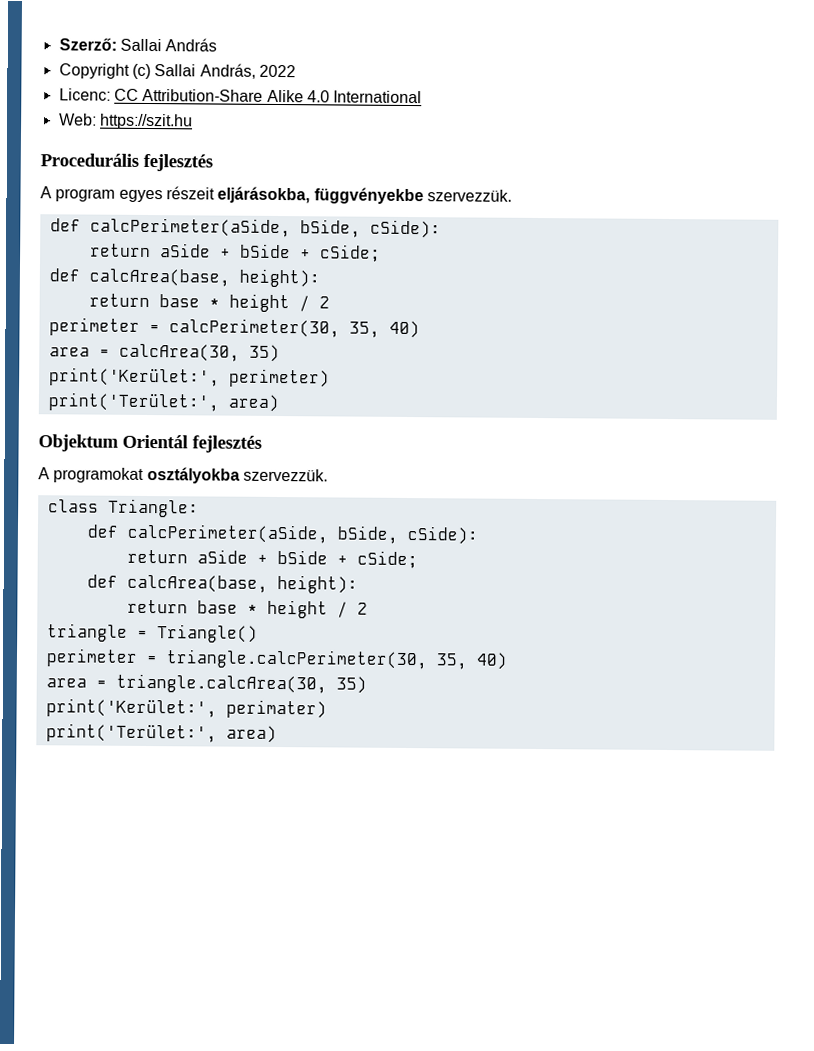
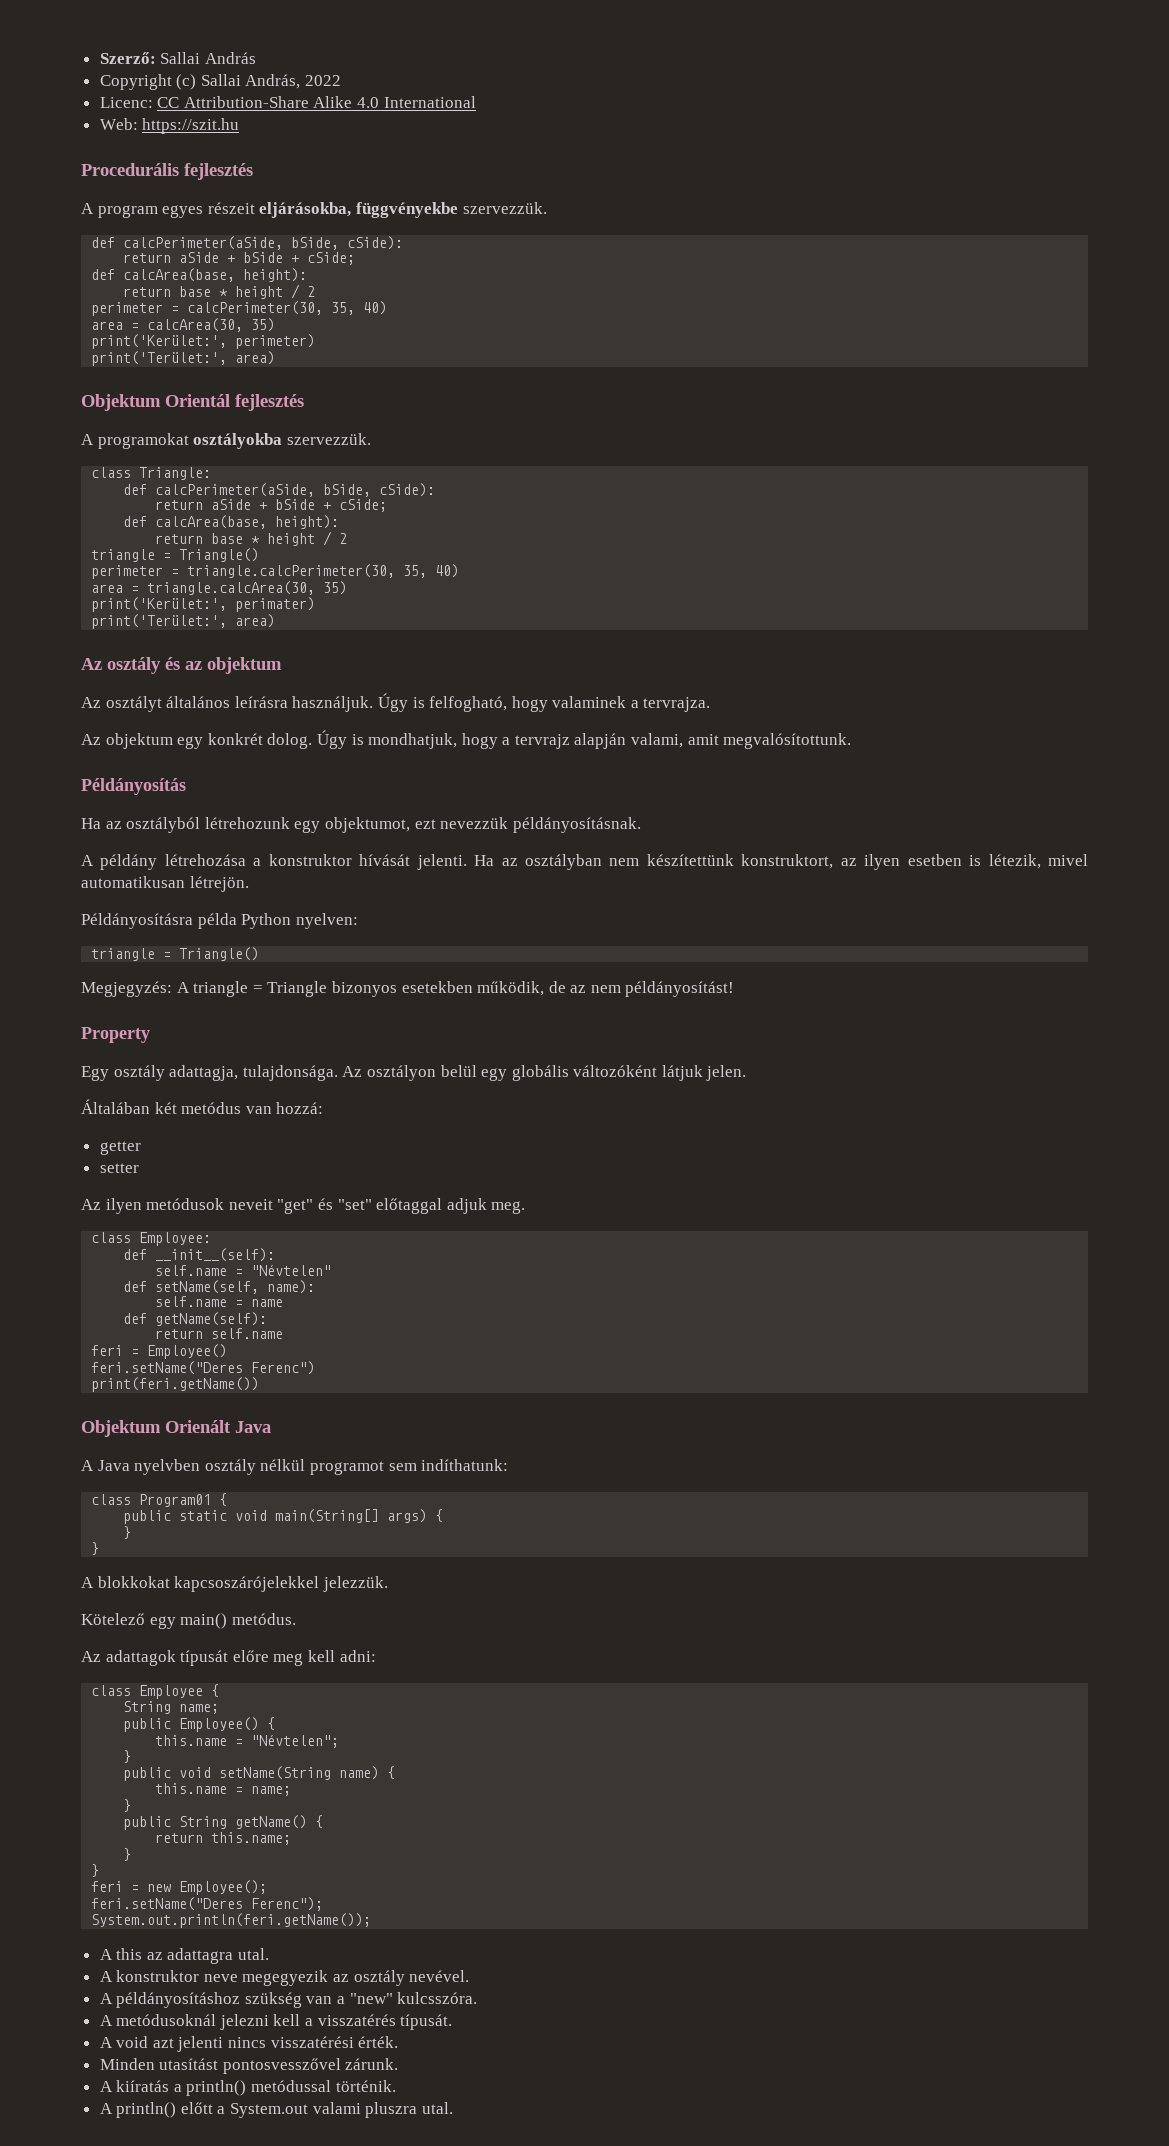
+ Az osztály és az objektum
+ Az osztályt általános leírásra használjuk. Úgy is felfogható, hogy valaminek a tervrajza.
+ Az objektum egy konkrét dolog. Úgy is mondhatjuk, hogy a tervrajz alapján valami, amit megvalósítottunk.
+ Példányosítás
+ Ha az osztályból létrehozunk egy objektumot, ezt nevezzük példányosításnak.
+ A példány létrehozása a konstruktor hívását jelenti. Ha az osztályban nem készítettünk konstruktort, az ilyen esetben is létezik, mivel automatikusan létrejön.
+ Példányosításra példa Python nyelven:
+ triangle = Triangle()
+ Megjegyzés: A triangle = Triangle bizonyos esetekben működik, de az nem példányosítást!
+ Property
+ Egy osztály adattagja, tulajdonsága. Az osztályon belül egy globális változóként látjuk jelen.
+ Általában két metódus van hozzá:
+ getter
+ setter
+ Az ilyen metódusok neveit "get" és "set" előtaggal adjuk meg.
+ class Employee:
+ def __init__(self):
+ self.name = "Névtelen"
+ def setName(self, name):
+ self.name = name
+ def getName(self):
+ return self.name
+ feri = Employee()
+ feri.setName("Deres Ferenc")
+ print(feri.getName())
+ Objektum Orienált Java
+ A Java nyelvben osztály nélkül programot sem indíthatunk:
+ class Program01 {
+ public static void main(String[] args) {
+ }
+ }
+ A blokkokat kapcsoszárójelekkel jelezzük.
+ Kötelező egy main() metódus.
+ Az adattagok típusát előre meg kell adni:
+ class Employee {
+ String name;
+ public Employee() {
+ this.name = "Névtelen";
+ }
+ public void setName(String name) {
+ this.name = name;
+ }
+ public String getName() {
+ return this.name;
+ }
+ }
+ feri = new Employee();
+ feri.setName("Deres Ferenc");
+ System.out.println(feri.getName());
+ A this az adattagra utal.
+ A konstruktor neve megegyezik az osztály nevével.
+ A példányosításhoz szükség van a "new" kulcsszóra.
+ A metódusoknál jelezni kell a visszatérés típusát.
+ A void azt jelenti nincs visszatérési érték.
+ Minden utasítást pontosvesszővel zárunk.
+ A kiíratás a println() metódussal történik.
+ A println() előtt a System.out valami pluszra utal.

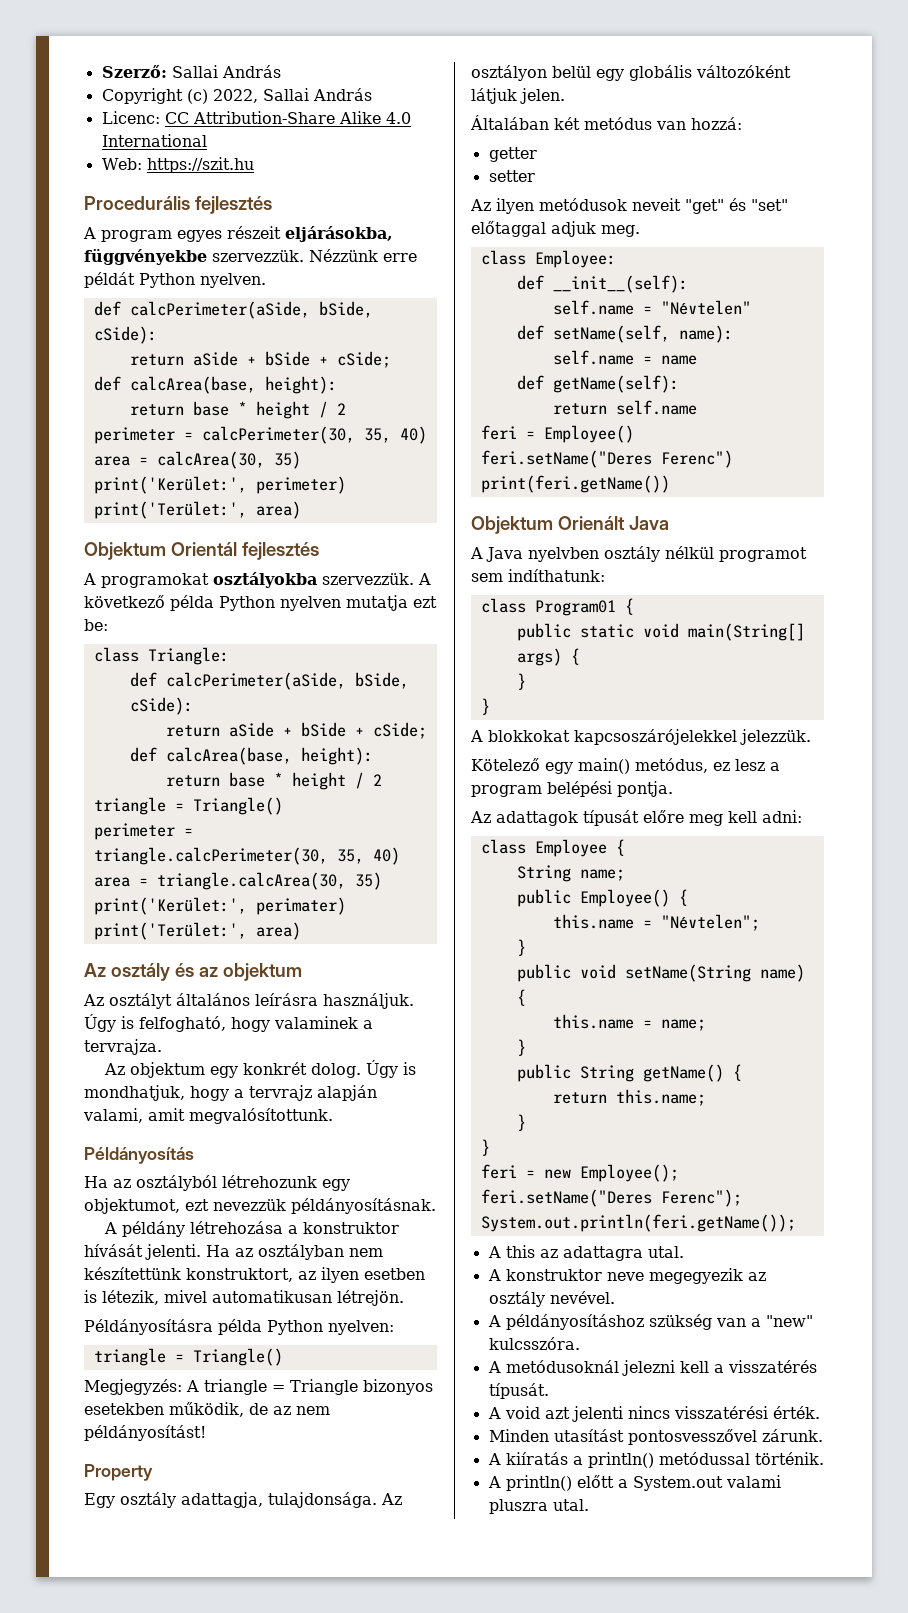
- Copyright (c) Sallai András, 2022
+ Copyright (c) 2022, Sallai András
+ Nézzünk erre példát Python nyelven.
+ A következő példa Python nyelven mutatja ezt be:
- Kötelező egy main() metódus.
+ Kötelező egy main() metódus, ez lesz a program belépési pontja.

